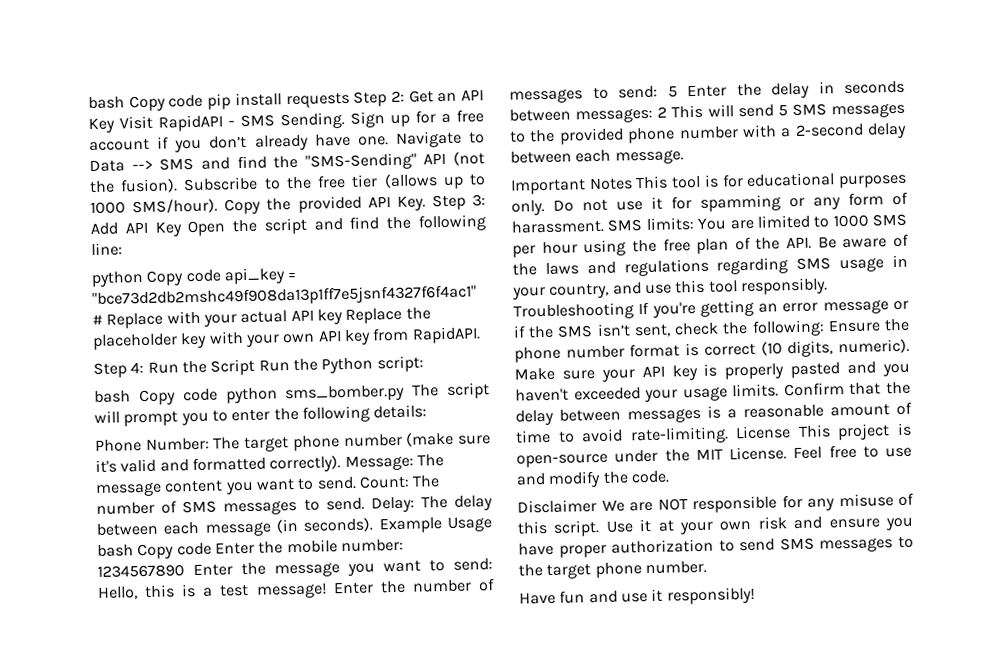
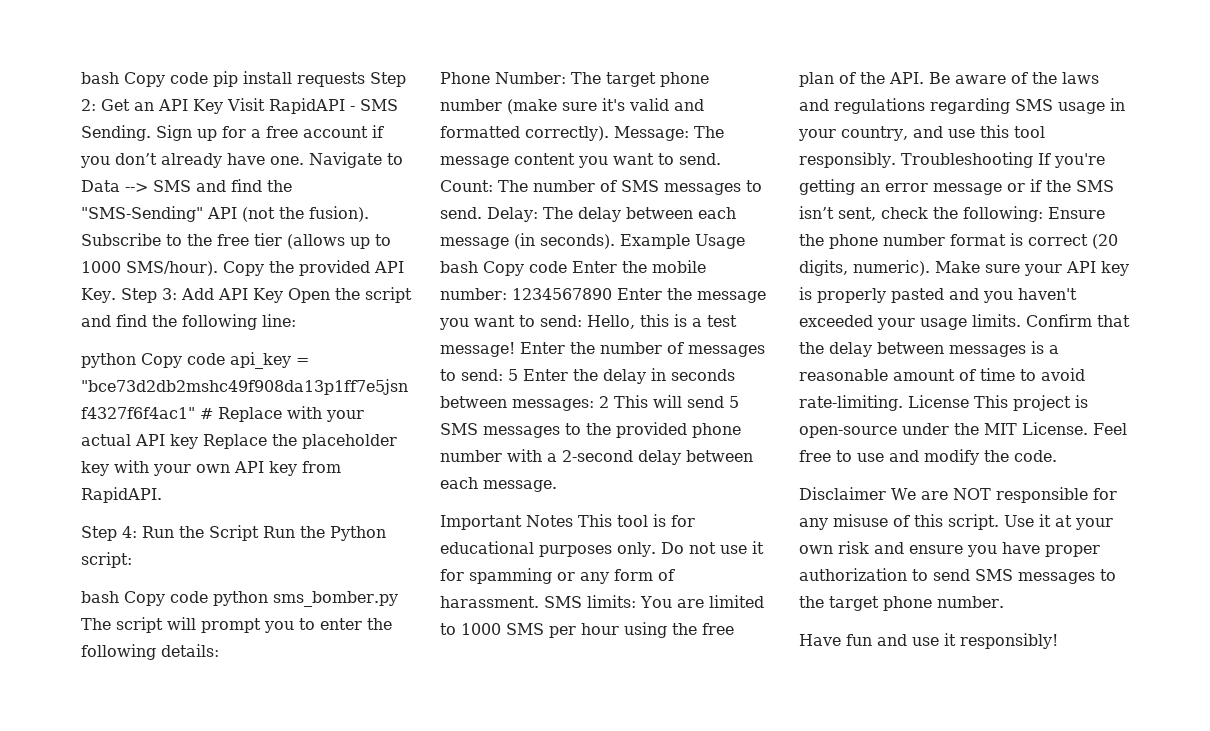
- Troubleshooting If you're getting an error message or if the SMS isn’t sent, check the following: Ensure the phone number format is correct (10 digits, numeric).
+ Troubleshooting If you're getting an error message or if the SMS isn’t sent, check the following: Ensure the phone number format is correct (20 digits, numeric).

